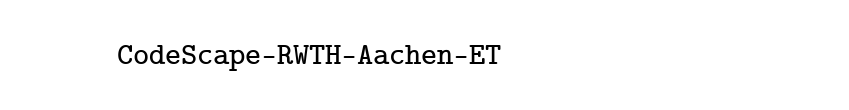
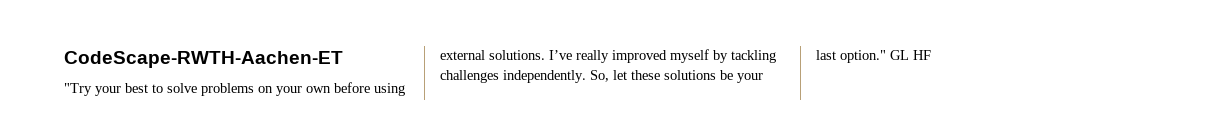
+ "Try your best to solve problems on your own before using external solutions. I’ve really improved myself by tackling challenges independently. So, let these solutions be your last option." GL HF

